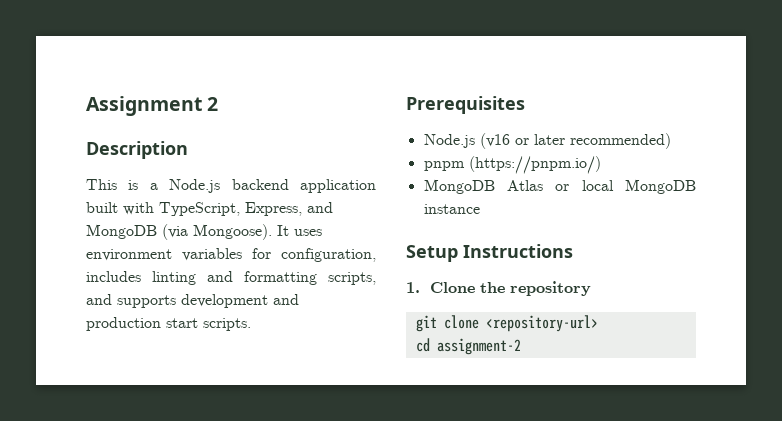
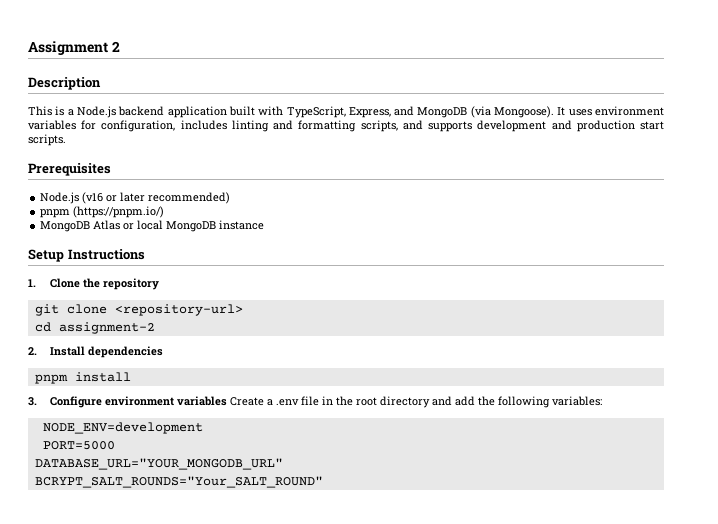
+ 2. Install dependencies
+ pnpm install
+ 3. Configure environment variables Create a .env file in the root directory and add the following variables:
+ NODE_ENV=development
+ PORT=5000
+ DATABASE_URL="YOUR_MONGODB_URL"
+ BCRYPT_SALT_ROUNDS="Your_SALT_ROUND"

